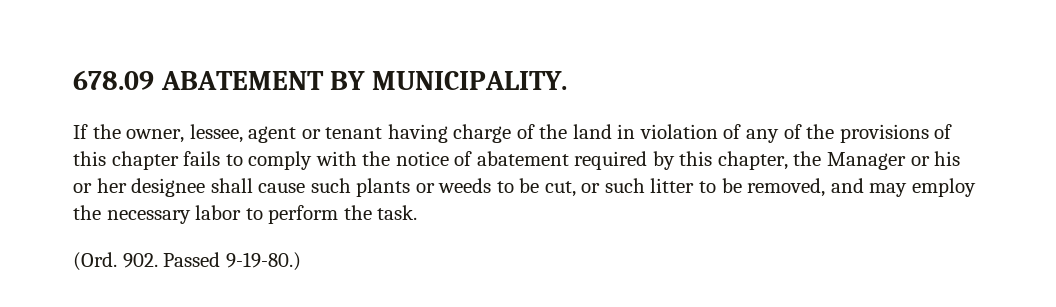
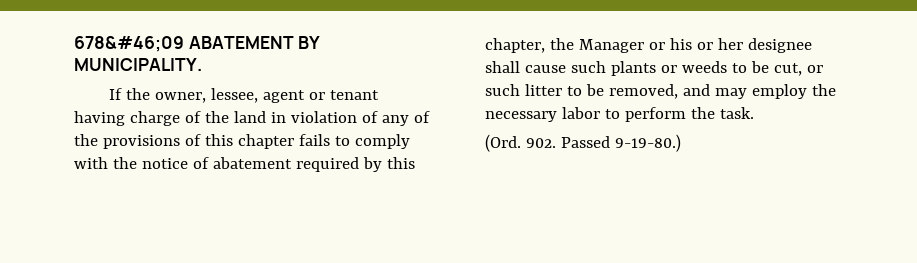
- 678.09 ABATEMENT BY MUNICIPALITY.
+ 678&#46;09 ABATEMENT BY MUNICIPALITY.

